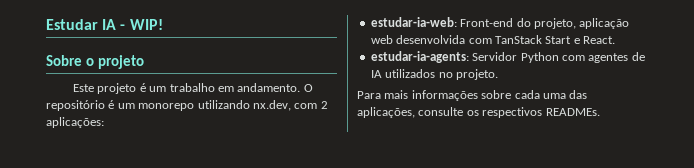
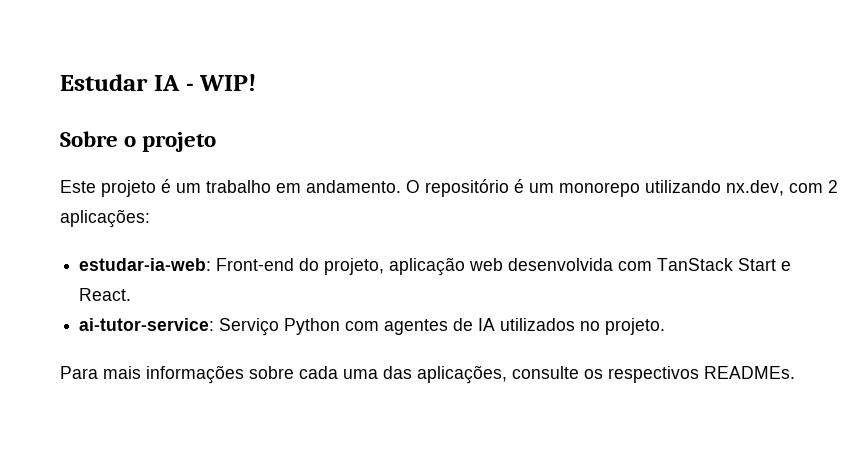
- estudar-ia-agents: Servidor Python com agentes de IA utilizados no projeto.
+ ai-tutor-service: Serviço Python com agentes de IA utilizados no projeto.

